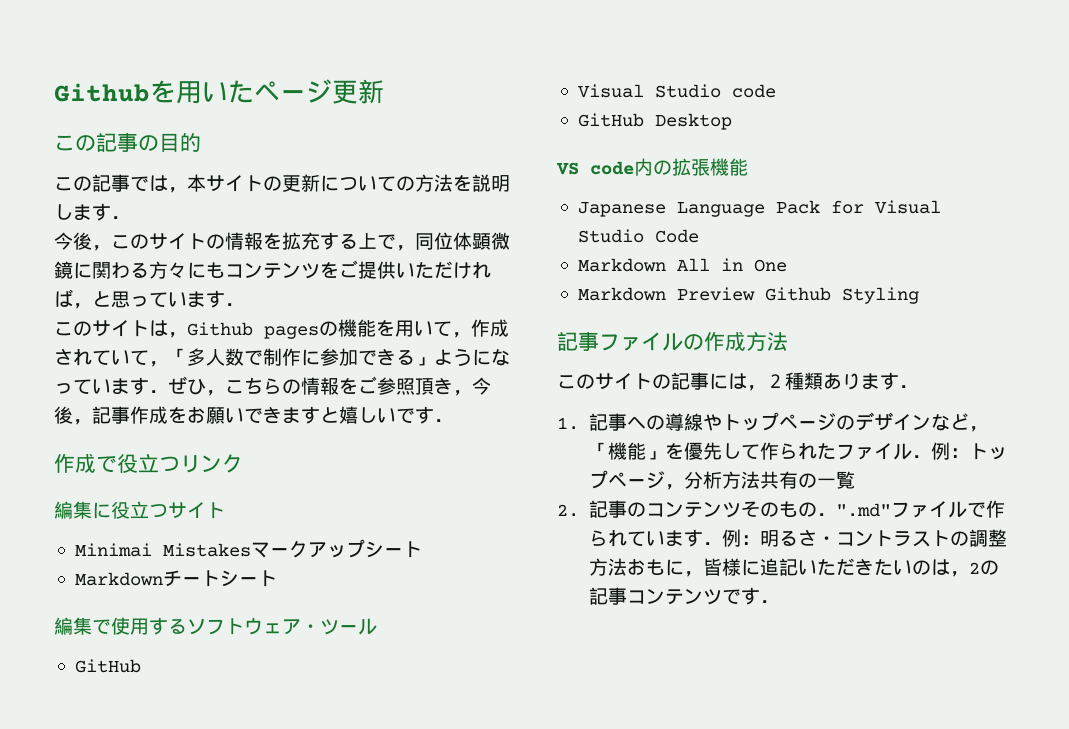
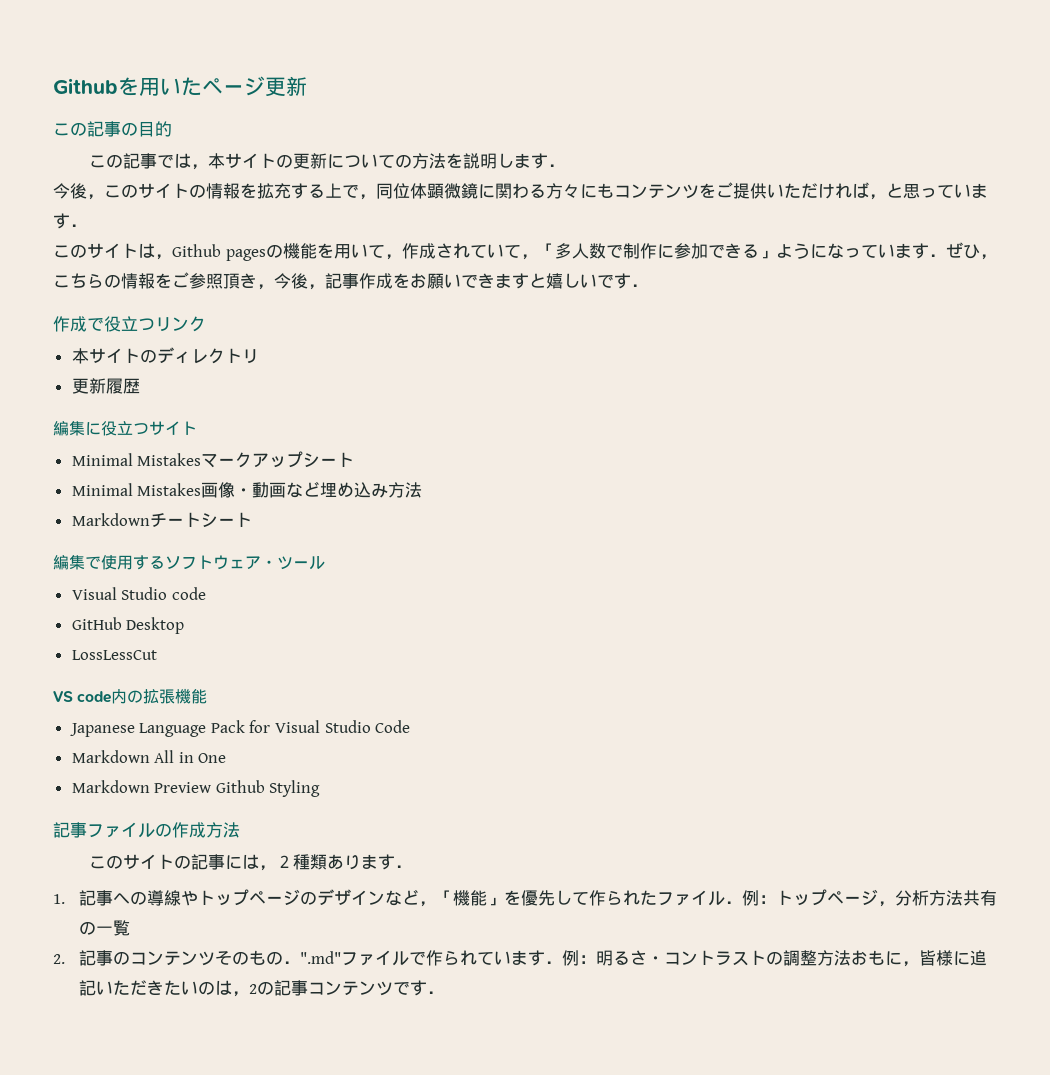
+ 本サイトのディレクトリ
+ 更新履歴
- Minimai Mistakesマークアップシート
+ Minimal Mistakesマークアップシート
+ Minimal Mistakes画像・動画など埋め込み方法
  編集で使用するソフトウェア・ツール
- GitHub
+ LossLessCut

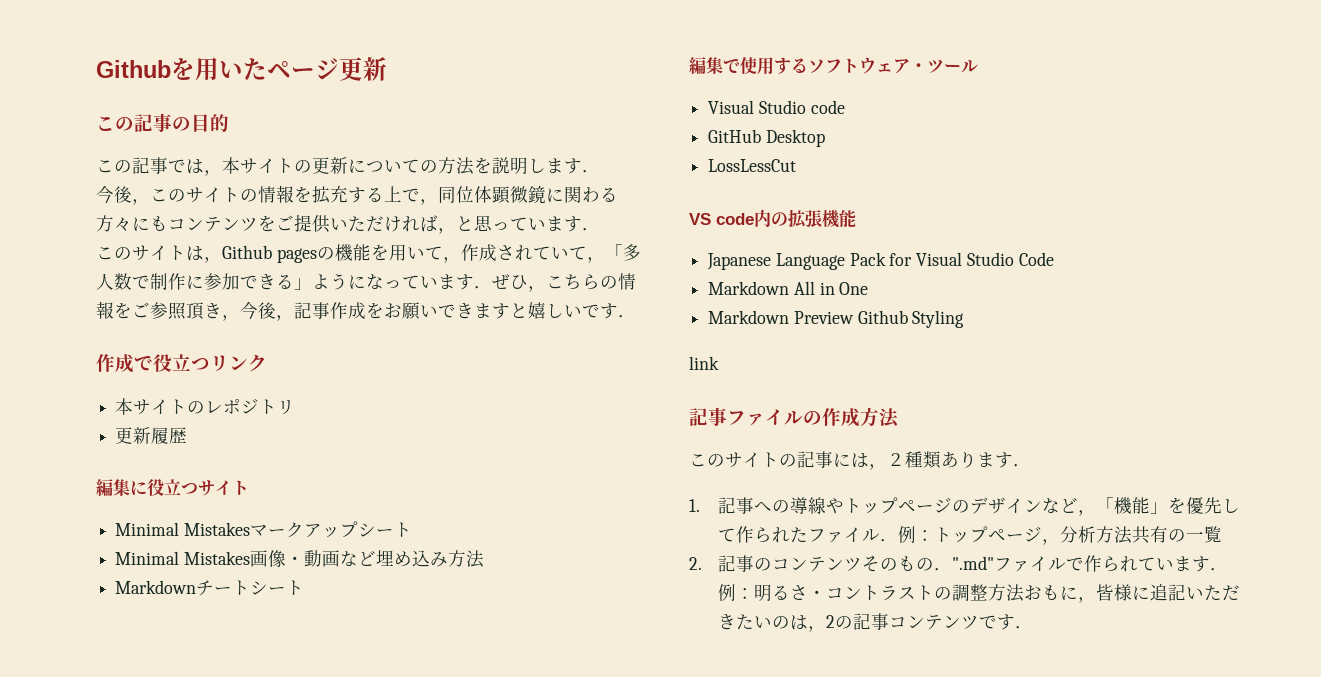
- 本サイトのディレクトリ
+ 本サイトのレポジトリ
+ link

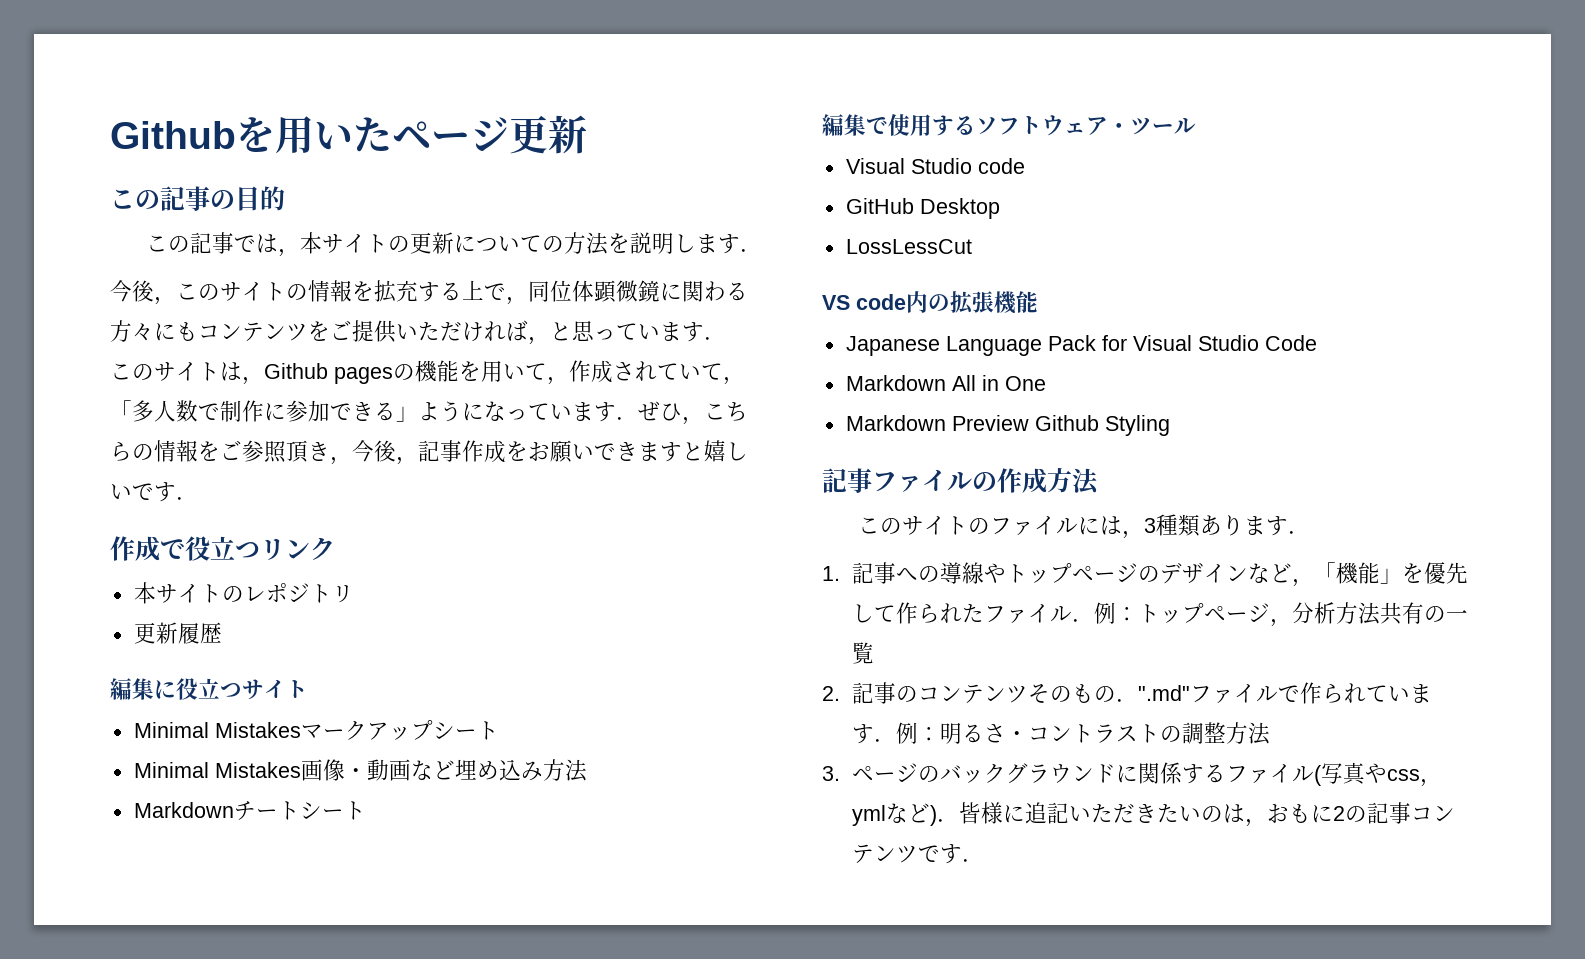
- link
- このサイトの記事には，２種類あります．
+ このサイトのファイルには，3種類あります．
- 2.記事のコンテンツそのもの．".md"ファイルで作られています．例：明るさ・コントラストの調整方法おもに，皆様に追記いただきたいのは，2の記事コンテンツです．
+ 2.記事のコンテンツそのもの．".md"ファイルで作られています．例：明るさ・コントラストの調整方法
+ 3.ページのバックグラウンドに関係するファイル(写真やcss，ymlなど)．皆様に追記いただきたいのは，おもに2の記事コンテンツです．

